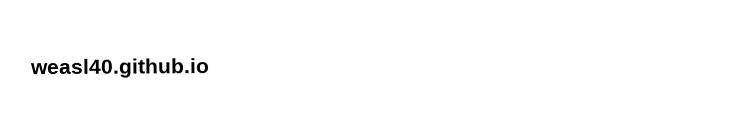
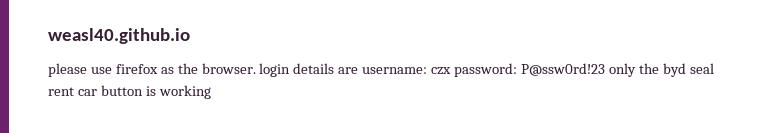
+ please use firefox as the browser. login details are username: czx password: P@ssw0rd!23 only the byd seal rent car button is working

